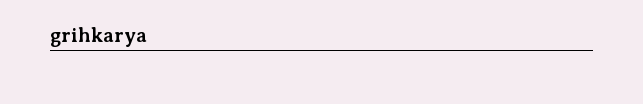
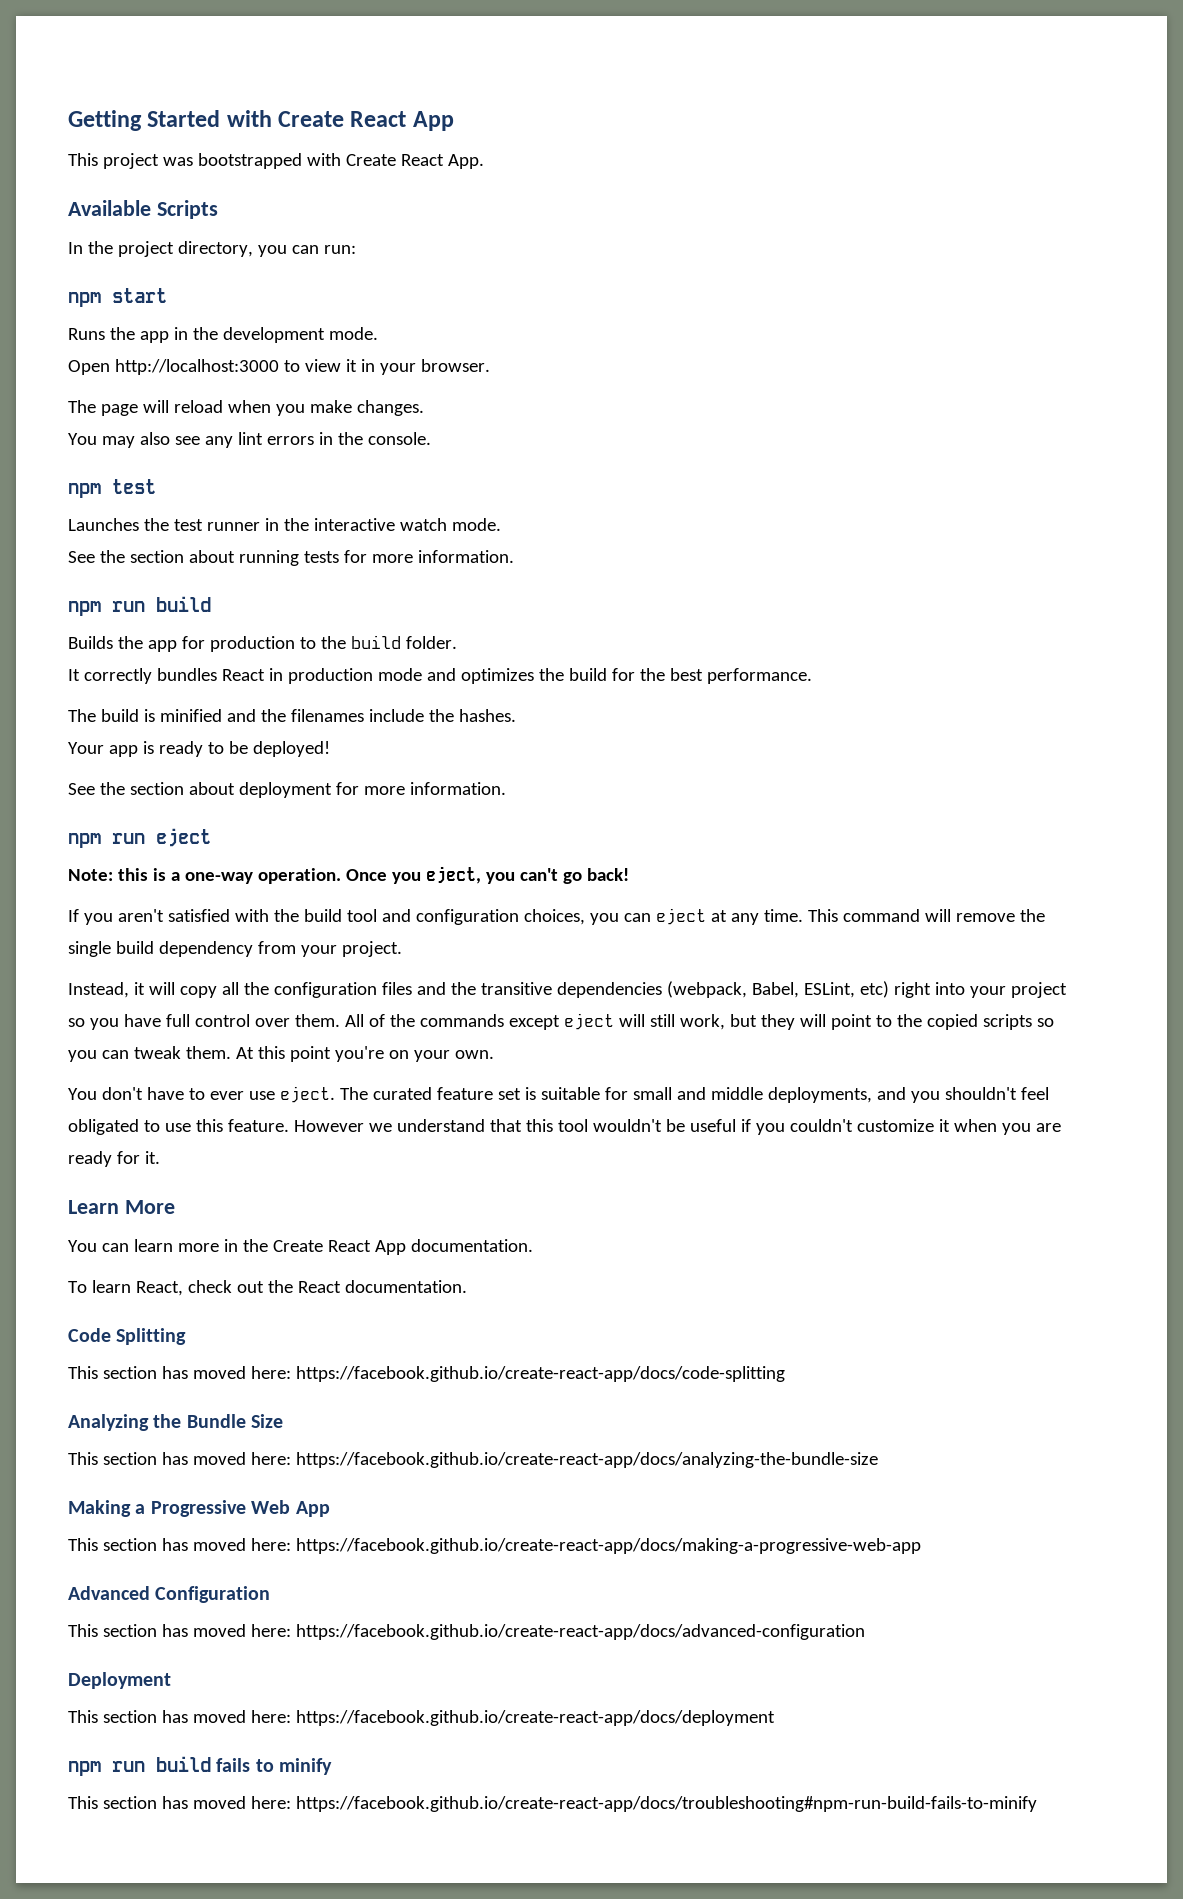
- grihkarya
+ Getting Started with Create React App
+ This project was bootstrapped with Create React App.
+ Available Scripts
+ In the project directory, you can run:
+ npm start
+ Runs the app in the development mode.
+ Open http://localhost:3000 to view it in your browser.
+ The page will reload when you make changes.
+ You may also see any lint errors in the console.
+ npm test
+ Launches the test runner in the interactive watch mode.
+ See the section about running tests for more information.
+ npm run build
+ Builds the app for production to the build folder.
+ It correctly bundles React in production mode and optimizes the build for the best performance.
+ The build is minified and the filenames include the hashes.
+ Your app is ready to be deployed!
+ See the section about deployment for more information.
+ npm run eject
+ Note: this is a one-way operation. Once you eject, you can't go back!
+ If you aren't satisfied with the build tool and configuration choices, you can eject at any time. This command will remove the single build dependency from your project.
+ Instead, it will copy all the configuration files and the transitive dependencies (webpack, Babel, ESLint, etc) right into your project so you have full control over them. All of the commands except eject will still work, but they will point to the copied scripts so you can tweak them. At this point you're on your own.
+ You don't have to ever use eject. The curated feature set is suitable for small and middle deployments, and you shouldn't feel obligated to use this feature. However we understand that this tool wouldn't be useful if you couldn't customize it when you are ready for it.
+ Learn More
+ You can learn more in the Create React App documentation.
+ To learn React, check out the React documentation.
+ Code Splitting
+ This section has moved here: https://facebook.github.io/create-react-app/docs/code-splitting
+ Analyzing the Bundle Size
+ This section has moved here: https://facebook.github.io/create-react-app/docs/analyzing-the-bundle-size
+ Making a Progressive Web App
+ This section has moved here: https://facebook.github.io/create-react-app/docs/making-a-progressive-web-app
+ Advanced Configuration
+ This section has moved here: https://facebook.github.io/create-react-app/docs/advanced-configuration
+ Deployment
+ This section has moved here: https://facebook.github.io/create-react-app/docs/deployment
+ npm run build fails to minify
+ This section has moved here: https://facebook.github.io/create-react-app/docs/troubleshooting#npm-run-build-fails-to-minify

